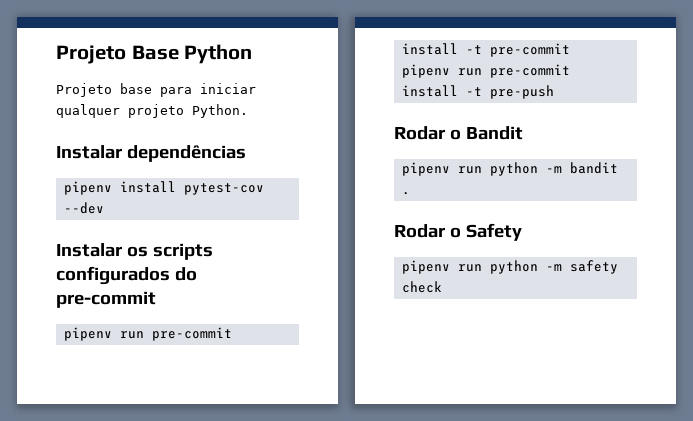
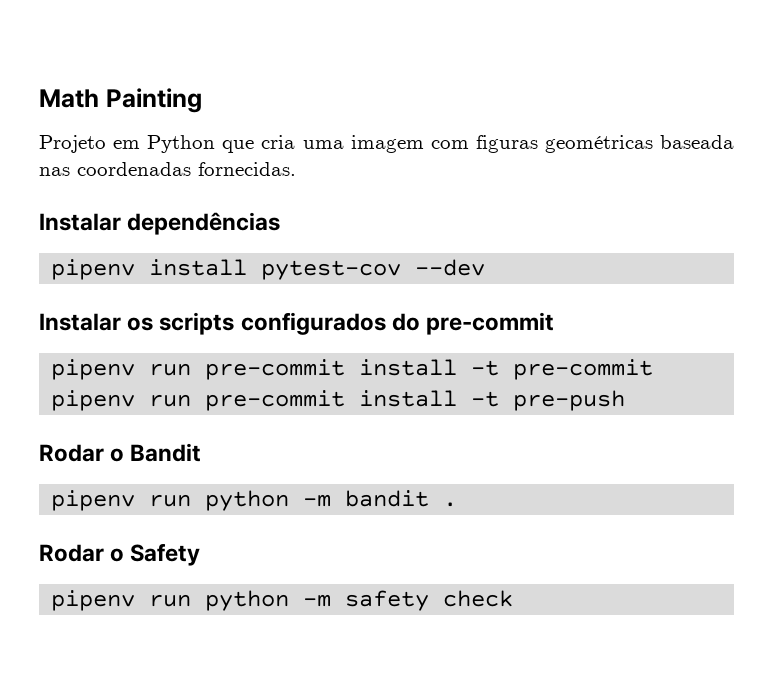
- Projeto Base Python
- Projeto base para iniciar qualquer projeto Python.
+ Math Painting
+ Projeto em Python que cria uma imagem com figuras geométricas baseada nas coordenadas fornecidas.

